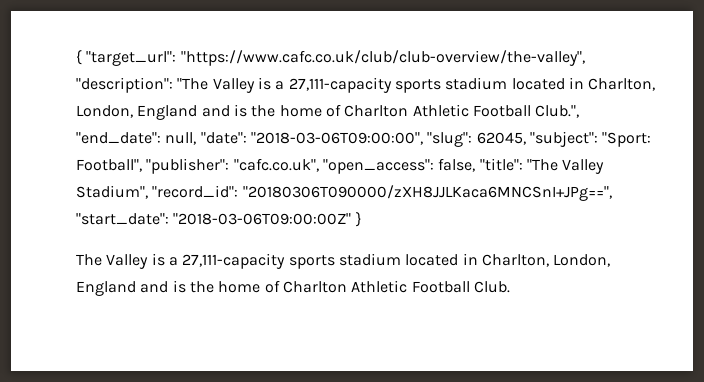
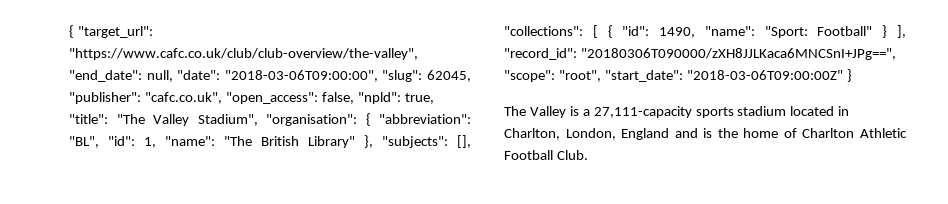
- { "target_url": "https://www.cafc.co.uk/club/club-overview/the-valley", "description": "The Valley is a 27,111-capacity sports stadium located in Charlton, London, England and is the home of Charlton Athletic Football Club.", "end_date": null, "date": "2018-03-06T09:00:00", "slug": 62045, "subject": "Sport: Football", "publisher": "cafc.co.uk", "open_access": false, "title": "The Valley Stadium", "record_id": "20180306T090000/zXH8JJLKaca6MNCSnI+JPg==", "start_date": "2018-03-06T09:00:00Z" }
+ { "target_url": "https://www.cafc.co.uk/club/club-overview/the-valley", "end_date": null, "date": "2018-03-06T09:00:00", "slug": 62045, "publisher": "cafc.co.uk", "open_access": false, "npld": true, "title": "The Valley Stadium", "organisation": { "abbreviation": "BL", "id": 1, "name": "The British Library" }, "subjects": [], "collections": [ { "id": 1490, "name": "Sport: Football" } ], "record_id": "20180306T090000/zXH8JJLKaca6MNCSnI+JPg==", "scope": "root", "start_date": "2018-03-06T09:00:00Z" }

